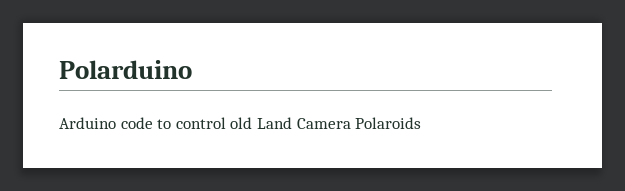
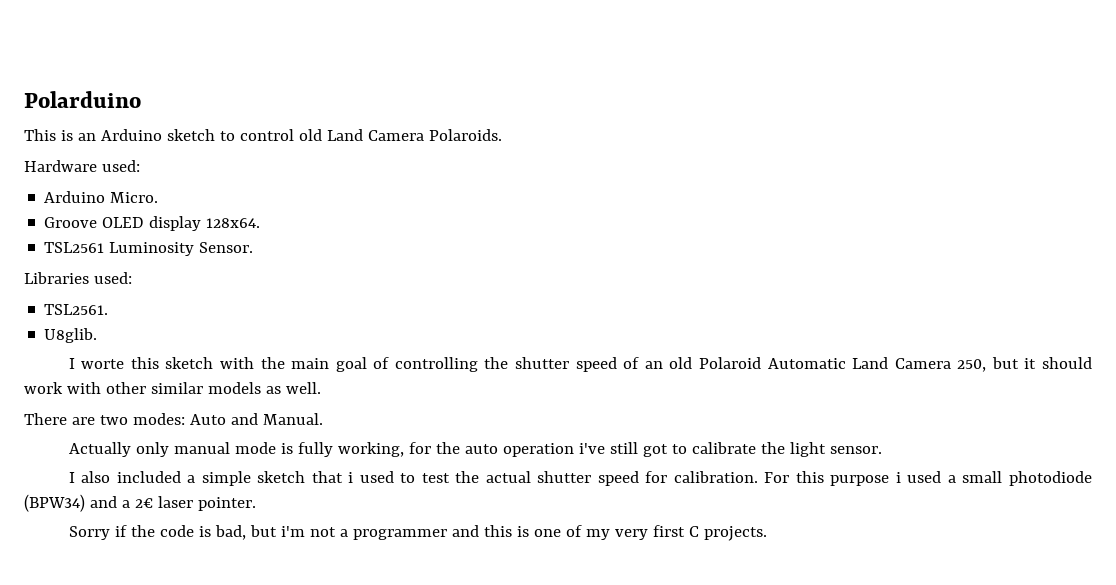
- Arduino code to control old Land Camera Polaroids
+ This is an Arduino sketch to control old Land Camera Polaroids.
+ Hardware used:
+ Arduino Micro.
+ Groove OLED display 128x64.
+ TSL2561 Luminosity Sensor.
+ Libraries used:
+ TSL2561.
+ U8glib.
+ I worte this sketch with the main goal of controlling the shutter speed of an old Polaroid Automatic Land Camera 250, but it should work with other similar models as well.
+ There are two modes: Auto and Manual.
+ Actually only manual mode is fully working, for the auto operation i've still got to calibrate the light sensor.
+ I also included a simple sketch that i used to test the actual shutter speed for calibration. For this purpose i used a small photodiode (BPW34) and a 2€ laser pointer.
+ Sorry if the code is bad, but i'm not a programmer and this is one of my very first C projects.

